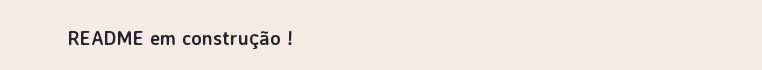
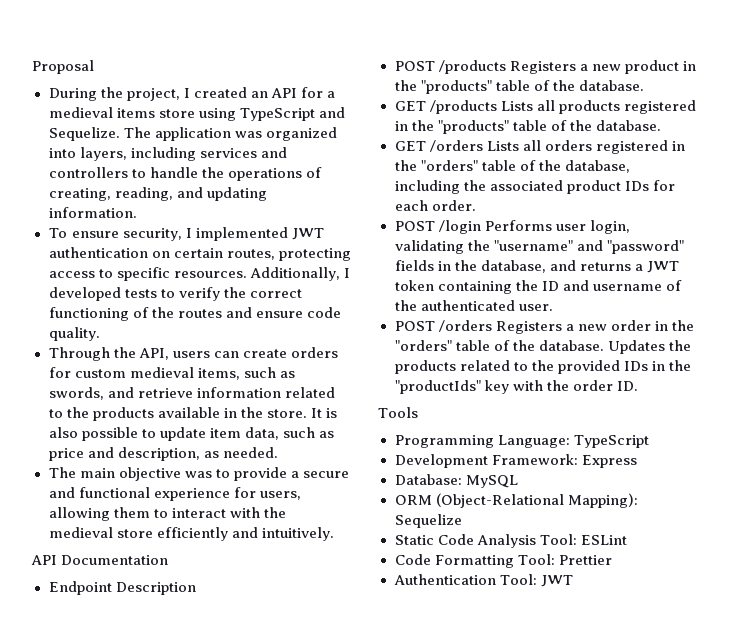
- README em construção !
+ Proposal
+ During the project, I created an API for a medieval items store using TypeScript and Sequelize. The application was organized into layers, including services and controllers to handle the operations of creating, reading, and updating information.
+ To ensure security, I implemented JWT authentication on certain routes, protecting access to specific resources. Additionally, I developed tests to verify the correct functioning of the routes and ensure code quality.
+ Through the API, users can create orders for custom medieval items, such as swords, and retrieve information related to the products available in the store. It is also possible to update item data, such as price and description, as needed.
+ The main objective was to provide a secure and functional experience for users, allowing them to interact with the medieval store efficiently and intuitively.
+ API Documentation
+ Endpoint Description
+ POST /products Registers a new product in the "products" table of the database.
+ GET /products Lists all products registered in the "products" table of the database.
+ GET /orders Lists all orders registered in the "orders" table of the database, including the associated product IDs for each order.
+ POST /login Performs user login, validating the "username" and "password" fields in the database, and returns a JWT token containing the ID and username of the authenticated user.
+ POST /orders Registers a new order in the "orders" table of the database. Updates the products related to the provided IDs in the "productIds" key with the order ID.
+ Tools
+ Programming Language: TypeScript
+ Development Framework: Express
+ Database: MySQL
+ ORM (Object-Relational Mapping): Sequelize
+ Static Code Analysis Tool: ESLint
+ Code Formatting Tool: Prettier
+ Authentication Tool: JWT

